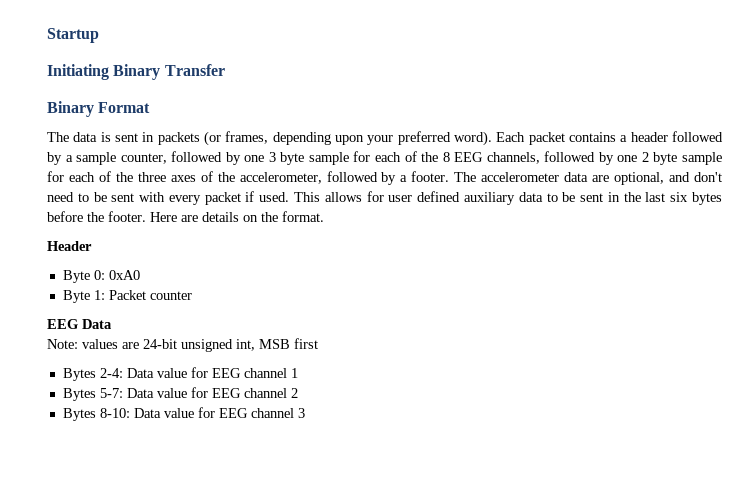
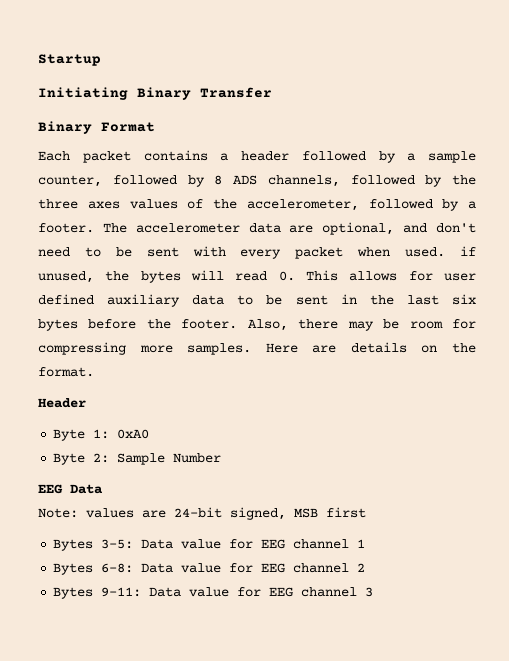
- The data is sent in packets (or frames, depending upon your preferred word). Each packet contains a header followed by a sample counter, followed by one 3 byte sample for each of the 8 EEG channels, followed by one 2 byte sample for each of the three axes of the accelerometer, followed by a footer.
+ Each packet contains a header followed by a sample counter, followed by 8 ADS channels, followed by the three axes values of the accelerometer, followed by a footer.
- The accelerometer data are optional, and don't need to be sent with every packet if used. This allows for user defined auxiliary data to be sent in the last six bytes before the footer.
+ The accelerometer data are optional, and don't need to be sent with every packet when used. if unused, the bytes will read 0. This allows for user defined auxiliary data to be sent in the last six bytes before the footer.
+ Also, there may be room for compressing more samples.
- Byte 0: 0xA0
+ Byte 1: 0xA0
- Byte 1: Packet counter
+ Byte 2: Sample Number
- Note: values are 24-bit unsigned int, MSB first
+ Note: values are 24-bit signed, MSB first
- Bytes 2-4: Data value for EEG channel 1
+ Bytes 3-5: Data value for EEG channel 1
- Bytes 5-7: Data value for EEG channel 2
+ Bytes 6-8: Data value for EEG channel 2
- Bytes 8-10: Data value for EEG channel 3
+ Bytes 9-11: Data value for EEG channel 3

